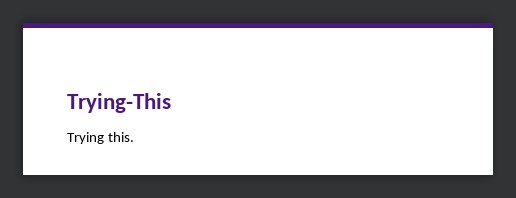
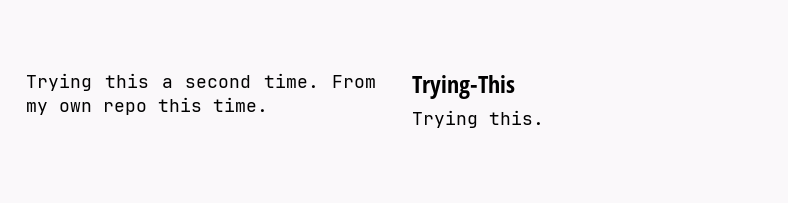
+ Trying this a second time. From my own repo this time.

